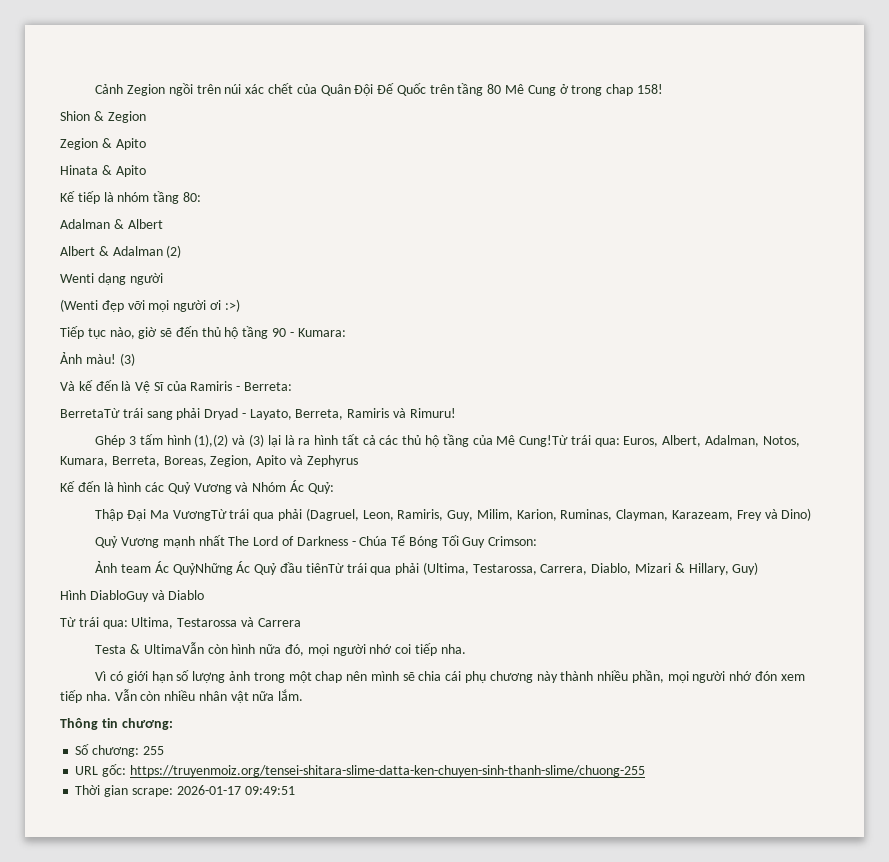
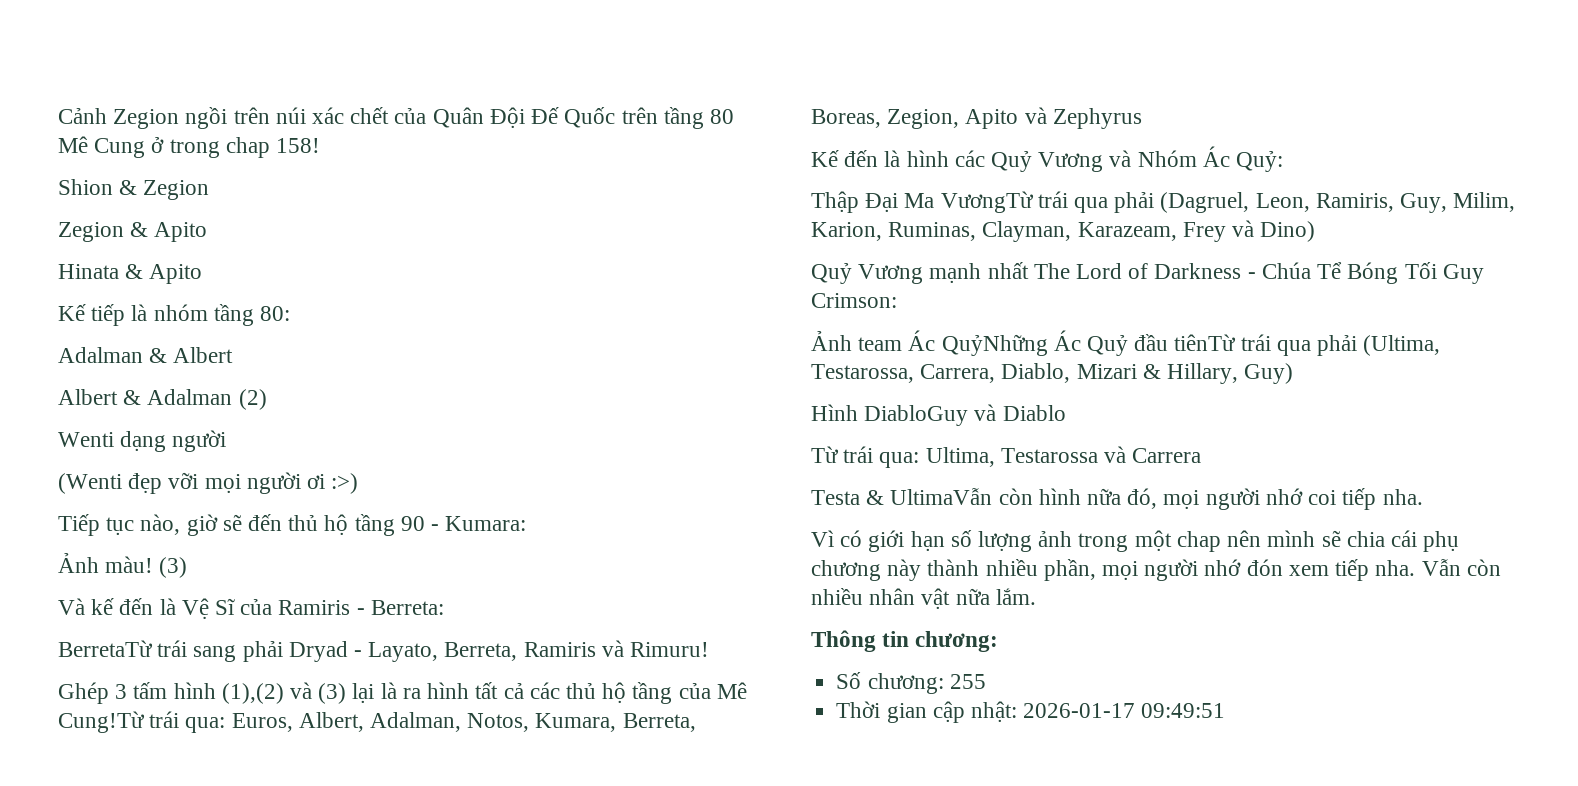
- URL gốc: https://truyenmoiz.org/tensei-shitara-slime-datta-ken-chuyen-sinh-thanh-slime/chuong-255
- Thời gian scrape: 2026-01-17 09:49:51
+ Thời gian cập nhật: 2026-01-17 09:49:51

